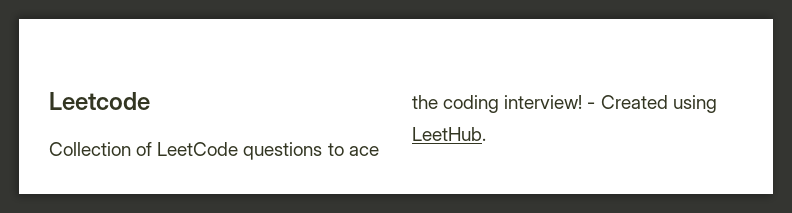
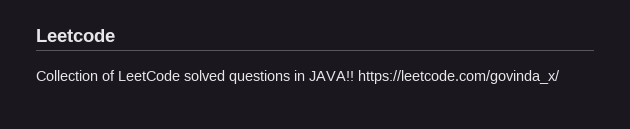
- Collection of LeetCode questions to ace the coding interview! - Created using LeetHub.
+ Collection of LeetCode solved questions in JAVA!! https://leetcode.com/govinda_x/

